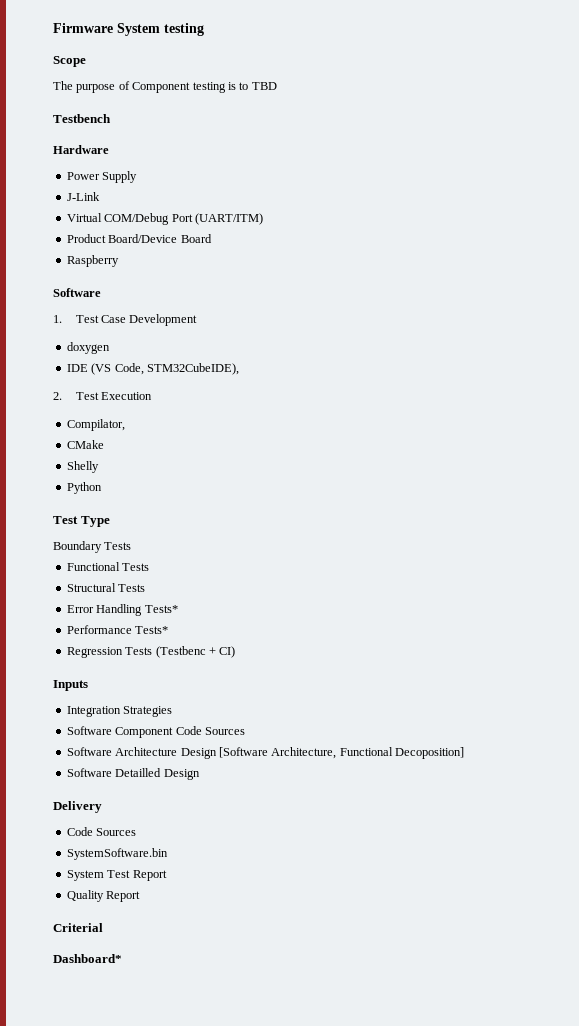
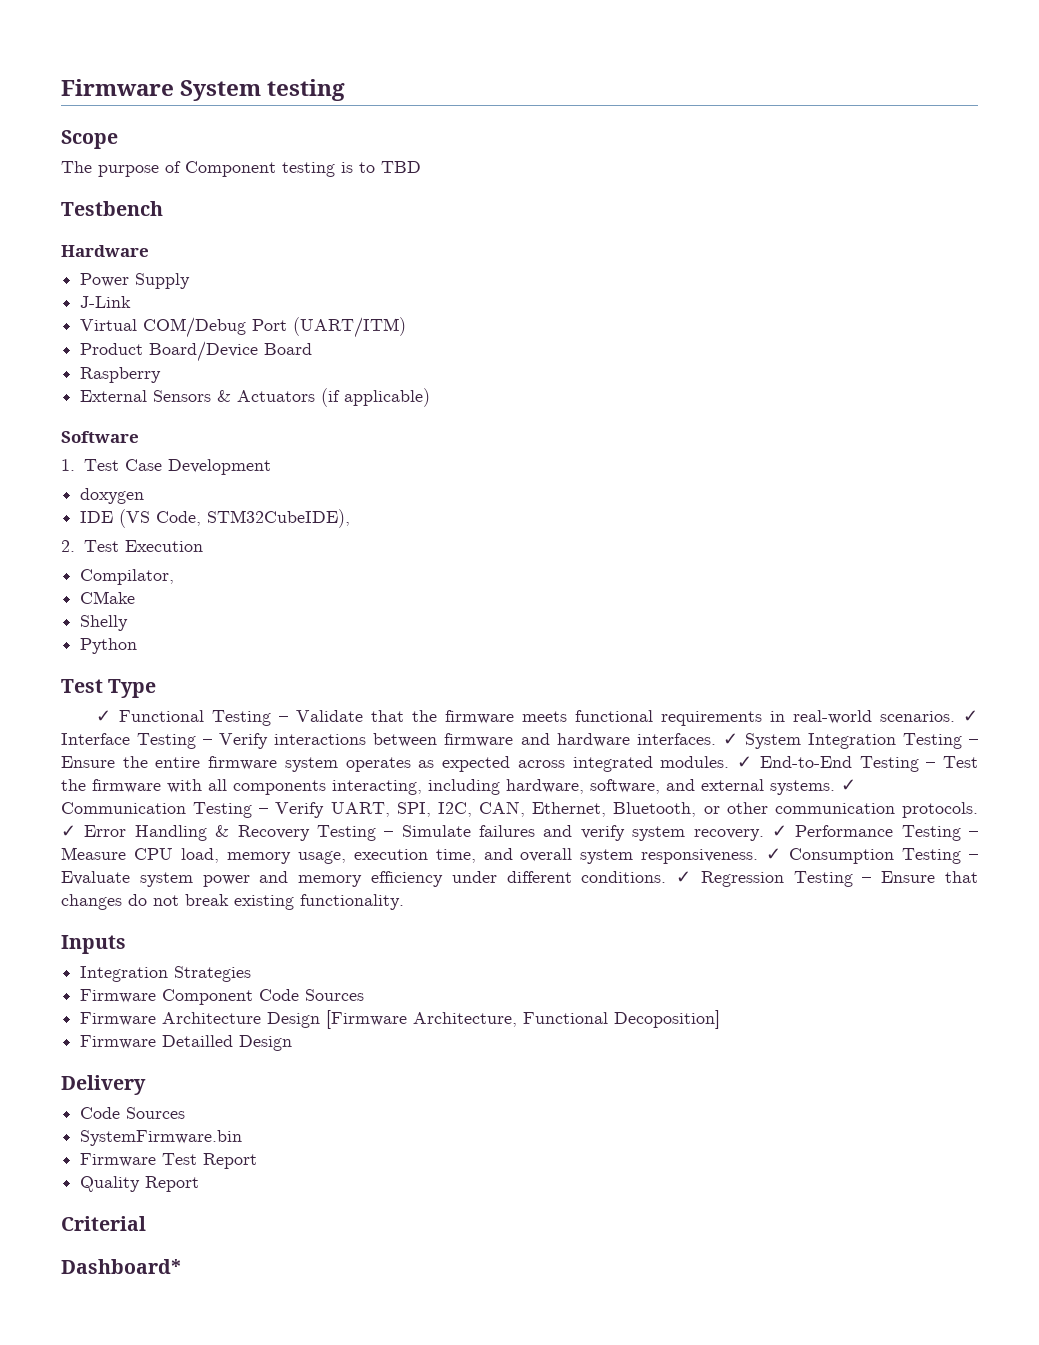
+ External Sensors & Actuators (if applicable)
- Boundary Tests
- Functional Tests
- Structural Tests
- Error Handling Tests*
- Performance Tests*
- Regression Tests (Testbenc + CI)
+ ✓ Functional Testing – Validate that the firmware meets functional requirements in real-world scenarios. ✓ Interface Testing – Verify interactions between firmware and hardware interfaces. ✓ System Integration Testing – Ensure the entire firmware system operates as expected across integrated modules. ✓ End-to-End Testing – Test the firmware with all components interacting, including hardware, software, and external systems. ✓ Communication Testing – Verify UART, SPI, I2C, CAN, Ethernet, Bluetooth, or other communication protocols. ✓ Error Handling & Recovery Testing – Simulate failures and verify system recovery. ✓ Performance Testing – Measure CPU load, memory usage, execution time, and overall system responsiveness. ✓ Consumption Testing – Evaluate system power and memory efficiency under different conditions. ✓ Regression Testing – Ensure that changes do not break existing functionality.
- Software Component Code Sources
+ Firmware Component Code Sources
- Software Architecture Design [Software Architecture, Functional Decoposition]
+ Firmware Architecture Design [Firmware Architecture, Functional Decoposition]
- Software Detailled Design
+ Firmware Detailled Design
- SystemSoftware.bin
- System Test Report
+ SystemFirmware.bin
+ Firmware Test Report

